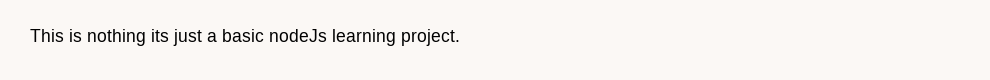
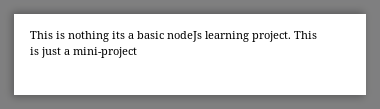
- This is nothing its just a basic nodeJs learning project.
+ This is nothing its a basic nodeJs learning project.
+ This is just a mini-project

